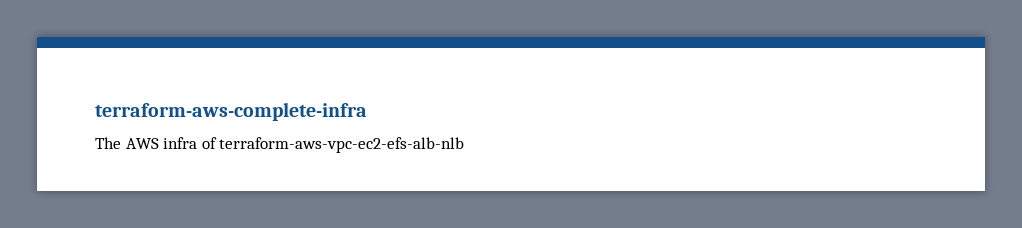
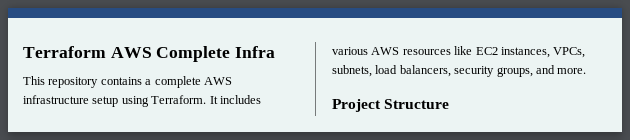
- terraform-aws-complete-infra
- The AWS infra of terraform-aws-vpc-ec2-efs-alb-nlb
+ Terraform AWS Complete Infra
+ This repository contains a complete AWS infrastructure setup using Terraform. It includes various AWS resources like EC2 instances, VPCs, subnets, load balancers, security groups, and more.
+ Project Structure

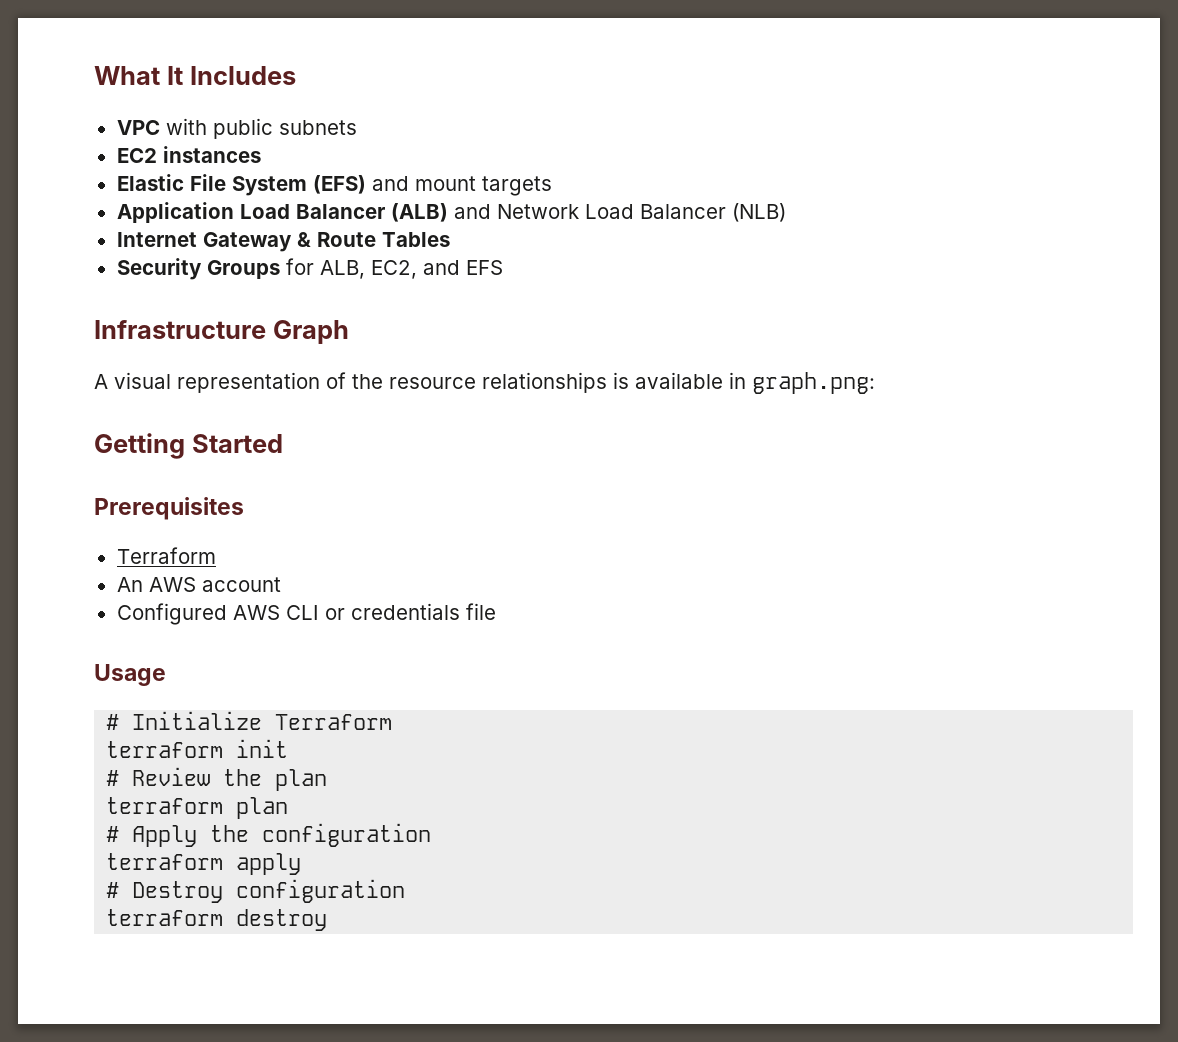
- Terraform AWS Complete Infra
- This repository contains a complete AWS infrastructure setup using Terraform. It includes various AWS resources like EC2 instances, VPCs, subnets, load balancers, security groups, and more.
- Project Structure
+ What It Includes
+ VPC with public subnets
+ EC2 instances
+ Elastic File System (EFS) and mount targets
+ Application Load Balancer (ALB) and Network Load Balancer (NLB)
+ Internet Gateway & Route Tables
+ Security Groups for ALB, EC2, and EFS
+ Infrastructure Graph
+ A visual representation of the resource relationships is available in graph.png:
+ Getting Started
+ Prerequisites
+ Terraform
+ An AWS account
+ Configured AWS CLI or credentials file
+ Usage
+ # Initialize Terraform
+ terraform init
+ # Review the plan
+ terraform plan
+ # Apply the configuration
+ terraform apply
+ # Destroy configuration
+ terraform destroy

